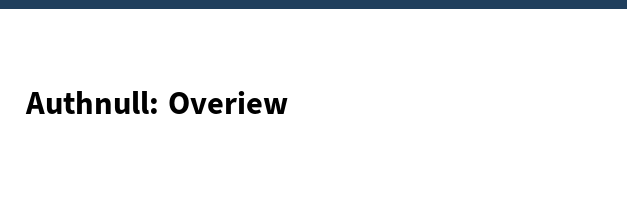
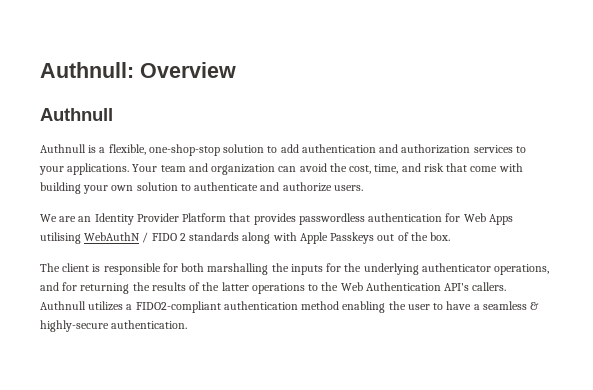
- Authnull: Overiew
+ Authnull: Overview
+ Authnull
+ Authnull is a flexible, one-shop-stop solution to add authentication and authorization services to your applications. Your team and organization can avoid the cost, time, and risk that come with building your own solution to authenticate and authorize users.
+ We are an Identity Provider Platform that provides passwordless authentication for Web Apps utilising WebAuthN / FIDO 2 standards along with Apple Passkeys out of the box.
+ The client is responsible for both marshalling the inputs for the underlying authenticator operations, and for returning the results of the latter operations to the Web Authentication API's callers. Authnull utilizes a FIDO2-compliant authentication method enabling the user to have a seamless & highly-secure authentication.

